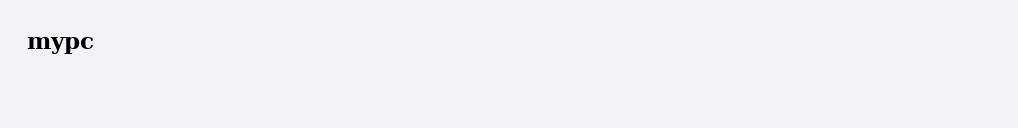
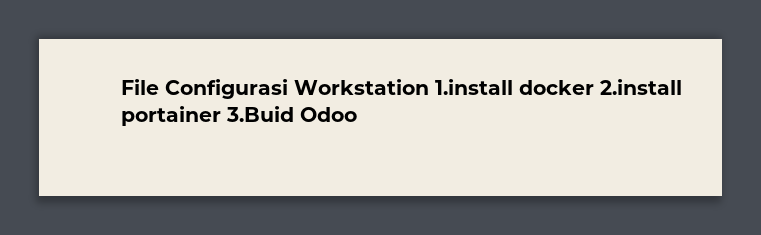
- mypc
+ File Configurasi Workstation 1.install docker 2.install portainer 3.Buid Odoo

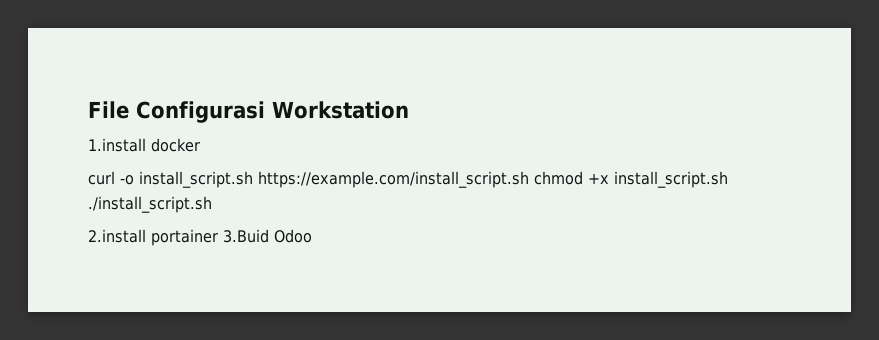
- File Configurasi Workstation 1.install docker 2.install portainer 3.Buid Odoo
+ File Configurasi Workstation
+ 1.install docker
+ curl -o install_script.sh https://example.com/install_script.sh chmod +x install_script.sh ./install_script.sh
+ 2.install portainer 3.Buid Odoo

